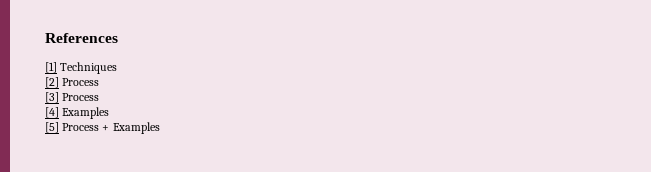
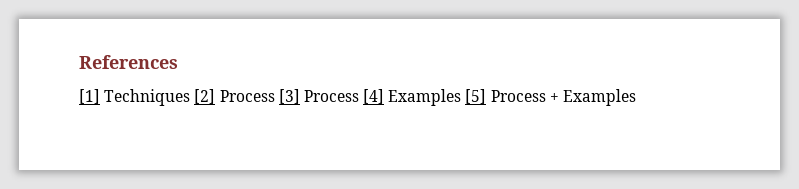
- [1] Techniques
- [2] Process
- [3] Process
- [4] Examples
- [5] Process + Examples
+ [1] Techniques [2] Process [3] Process [4] Examples [5] Process + Examples

